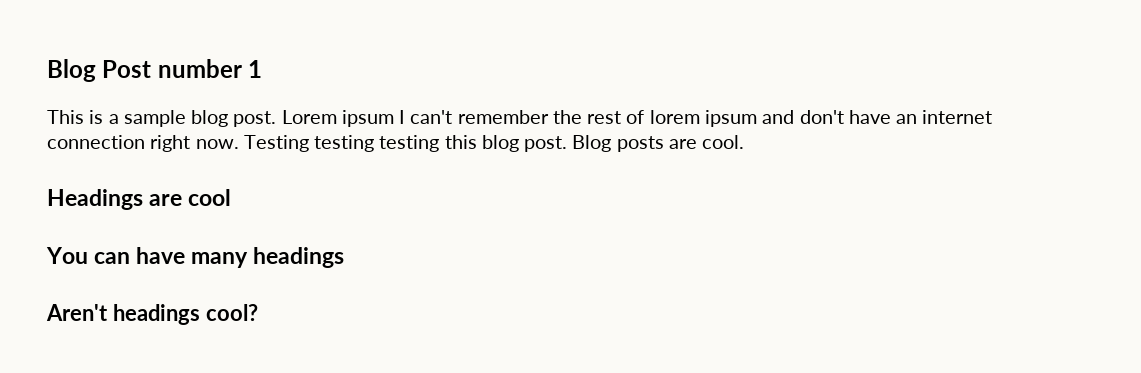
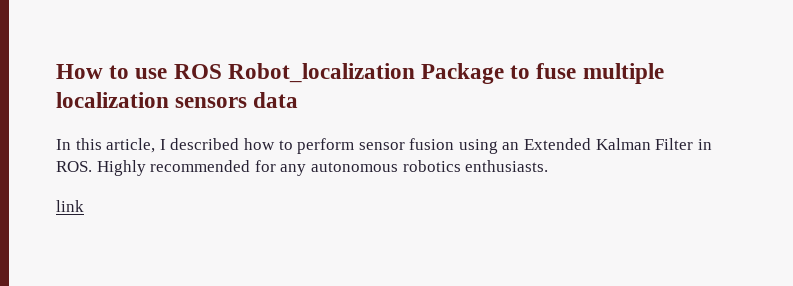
- Blog Post number 1
- This is a sample blog post. Lorem ipsum I can't remember the rest of lorem ipsum and don't have an internet connection right now. Testing testing testing this blog post. Blog posts are cool.
- Headings are cool
- You can have many headings
- Aren't headings cool?
+ How to use ROS Robot_localization Package to fuse multiple localization sensors data
+ In this article, I described how to perform sensor fusion using an Extended Kalman Filter in ROS. Highly recommended for any autonomous robotics enthusiasts.
+ link

